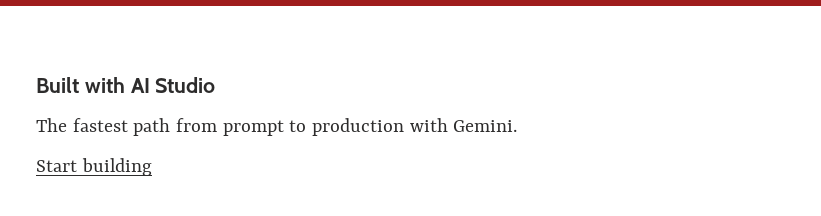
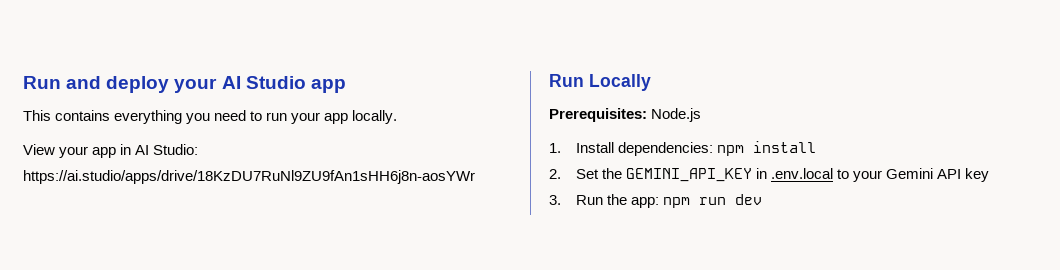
- Built with AI Studio
- The fastest path from prompt to production with Gemini.
- Start building
+ Run and deploy your AI Studio app
+ This contains everything you need to run your app locally.
+ View your app in AI Studio: https://ai.studio/apps/drive/18KzDU7RuNl9ZU9fAn1sHH6j8n-aosYWr
+ Run Locally
+ Prerequisites: Node.js
+ 1. Install dependencies: npm install
+ 2. Set the GEMINI_API_KEY in .env.local to your Gemini API key
+ 3. Run the app: npm run dev

